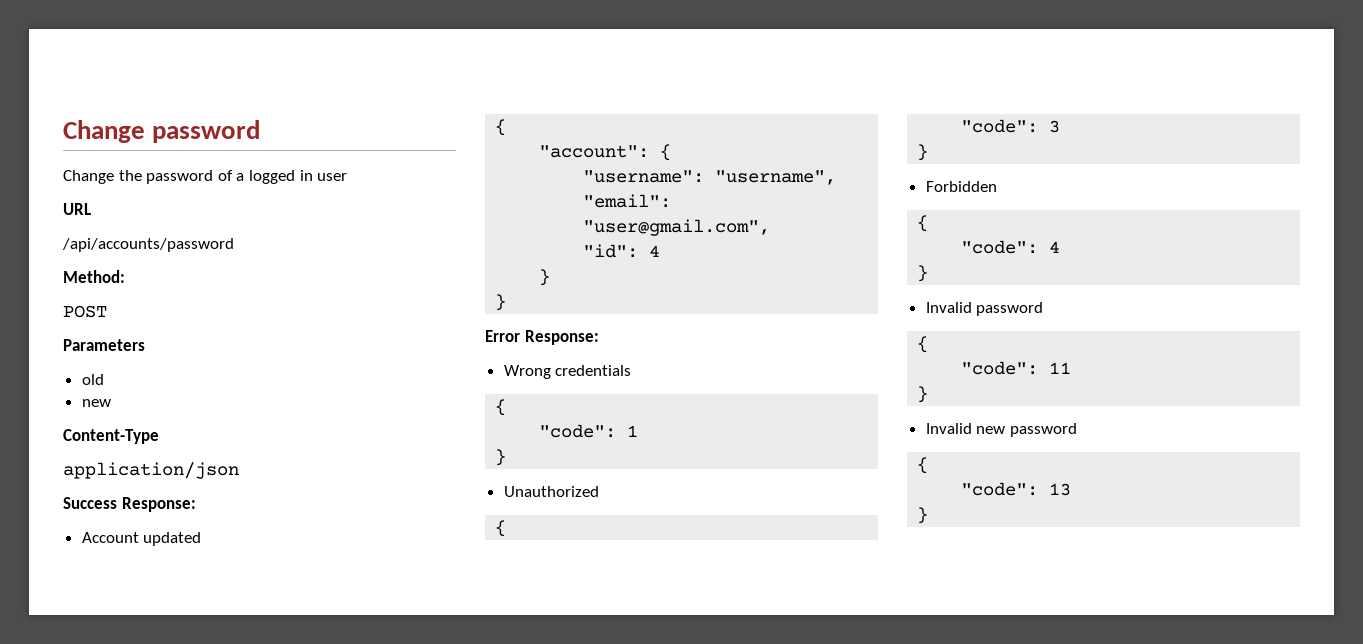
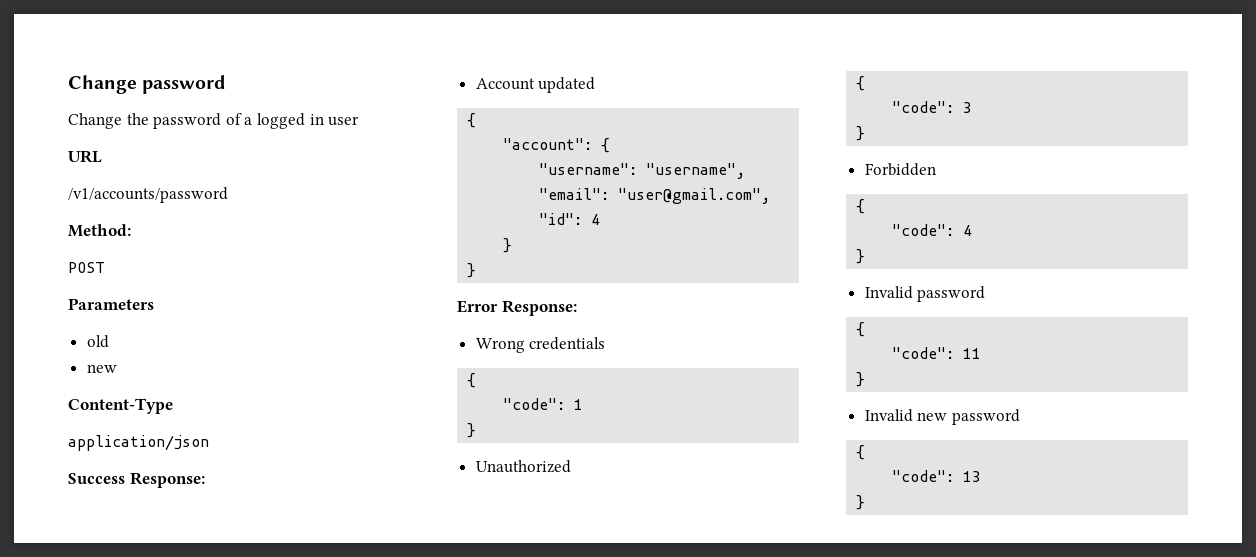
- /api/accounts/password
+ /v1/accounts/password

